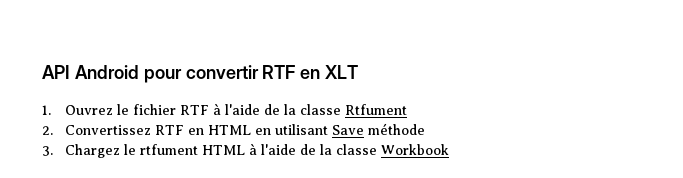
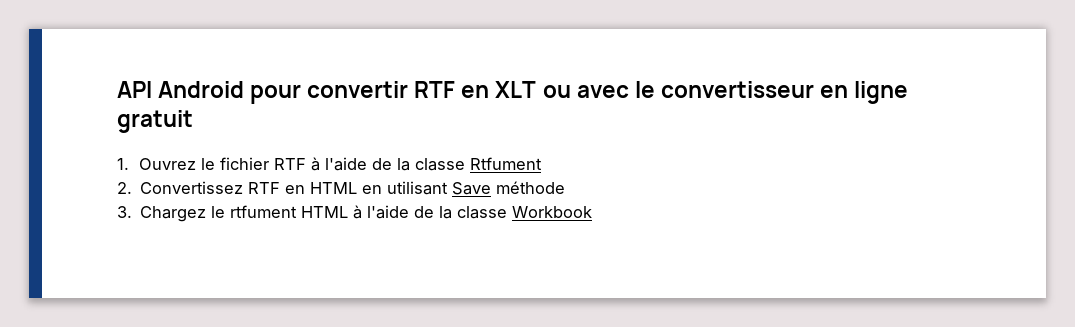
- API Android pour convertir RTF en XLT
+ API Android pour convertir RTF en XLT ou avec le convertisseur en ligne gratuit

